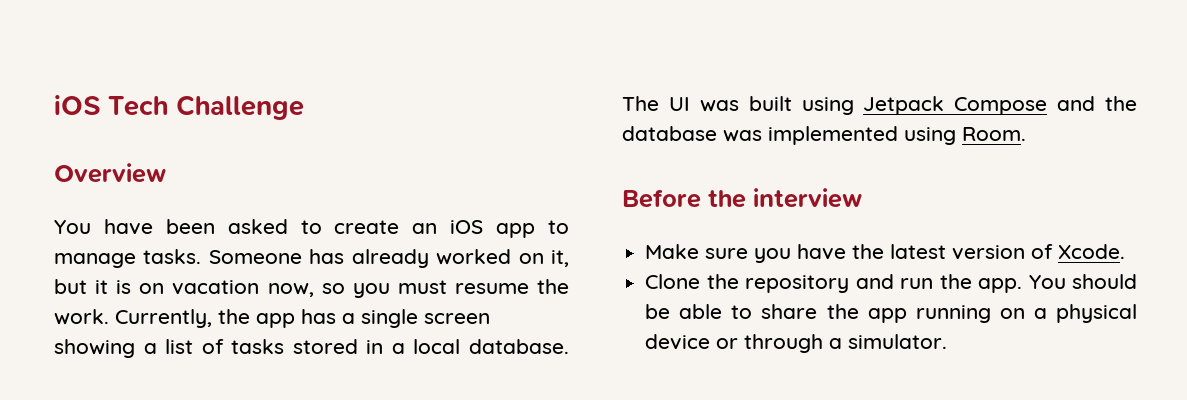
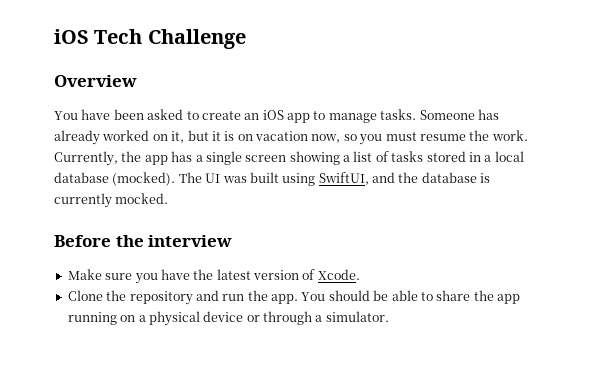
- Currently, the app has a single screen showing a list of tasks stored in a local database.
+ Currently, the app has a single screen showing a list of tasks stored in a local database (mocked).
- The UI was built using Jetpack Compose and the database was implemented using Room.
+ The UI was built using SwiftUI, and the database is currently mocked.

